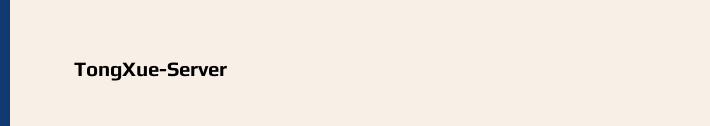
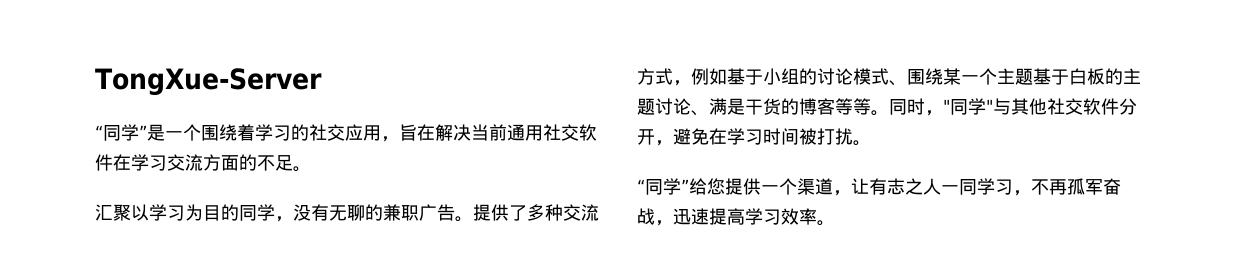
+ “同学”是一个围绕着学习的社交应用，旨在解决当前通用社交软件在学习交流方面的不足。
+ 汇聚以学习为目的同学，没有无聊的兼职广告。提供了多种交流方式，例如基于小组的讨论模式、围绕某一个主题基于白板的主题讨论、满是干货的博客等等。同时，"同学"与其他社交软件分开，避免在学习时间被打扰。
+ “同学”给您提供一个渠道，让有志之人一同学习，不再孤军奋战，迅速提高学习效率。

